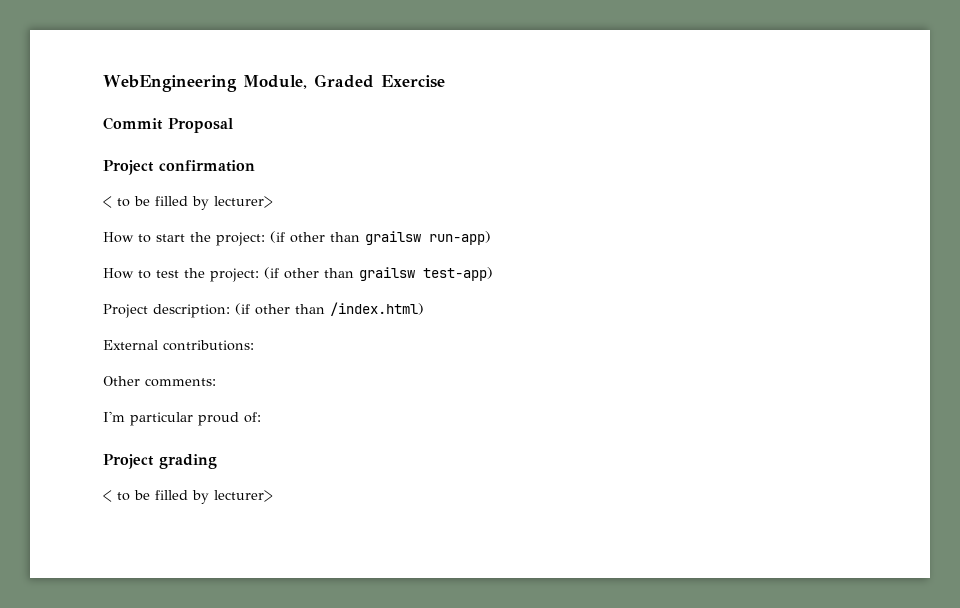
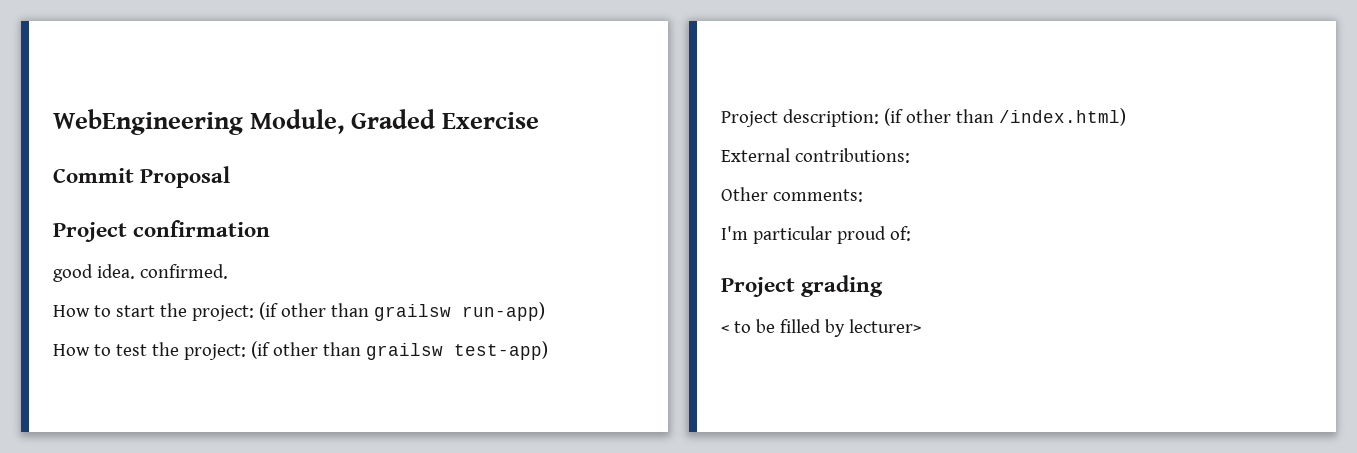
  Project confirmation
- < to be filled by lecturer>
+ good idea. confirmed.

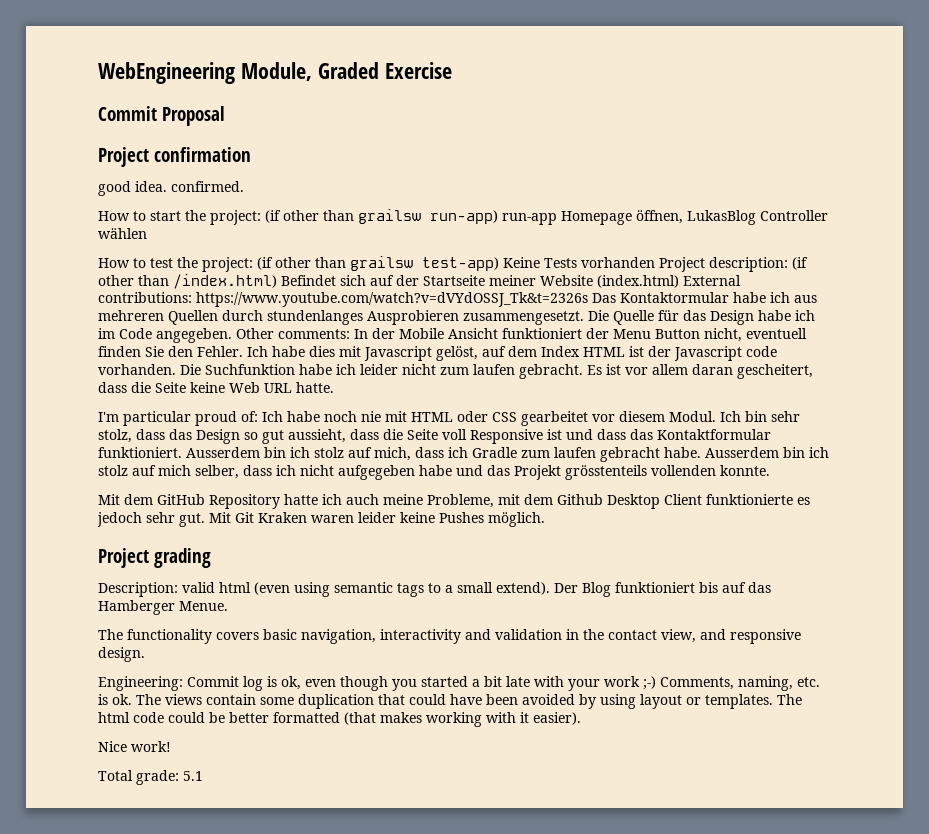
- How to start the project: (if other than grailsw run-app)
+ How to start the project: (if other than grailsw run-app) run-app Homepage öffnen, LukasBlog Controller wählen
- How to test the project: (if other than grailsw test-app)
- Project description: (if other than /index.html)
- External contributions:
- Other comments:
- I'm particular proud of:
+ How to test the project: (if other than grailsw test-app) Keine Tests vorhanden Project description: (if other than /index.html) Befindet sich auf der Startseite meiner Website (index.html) External contributions: https://www.youtube.com/watch?v=dVYdOSSJ_Tk&t=2326s Das Kontaktormular habe ich aus mehreren Quellen durch stundenlanges Ausprobieren zusammengesetzt. Die Quelle für das Design habe ich im Code angegeben. Other comments: In der Mobile Ansicht funktioniert der Menu Button nicht, eventuell finden Sie den Fehler. Ich habe dies mit Javascript gelöst, auf dem Index HTML ist der Javascript code vorhanden. Die Suchfunktion habe ich leider nicht zum laufen gebracht. Es ist vor allem daran gescheitert, dass die Seite keine Web URL hatte.
+ I'm particular proud of: Ich habe noch nie mit HTML oder CSS gearbeitet vor diesem Modul. Ich bin sehr stolz, dass das Design so gut aussieht, dass die Seite voll Responsive ist und dass das Kontaktformular funktioniert. Ausserdem bin ich stolz auf mich, dass ich Gradle zum laufen gebracht habe. Ausserdem bin ich stolz auf mich selber, dass ich nicht aufgegeben habe und das Projekt grösstenteils vollenden konnte.
+ Mit dem GitHub Repository hatte ich auch meine Probleme, mit dem Github Desktop Client funktionierte es jedoch sehr gut. Mit Git Kraken waren leider keine Pushes möglich.
  Project grading
- < to be filled by lecturer>
+ Description: valid html (even using semantic tags to a small extend). Der Blog funktioniert bis auf das Hamberger Menue.
+ The functionality covers basic navigation, interactivity and validation in the contact view, and responsive design.
+ Engineering: Commit log is ok, even though you started a bit late with your work ;-) Comments, naming, etc. is ok. The views contain some duplication that could have been avoided by using layout or templates. The html code could be better formatted (that makes working with it easier).
+ Nice work!
+ Total grade: 5.1

